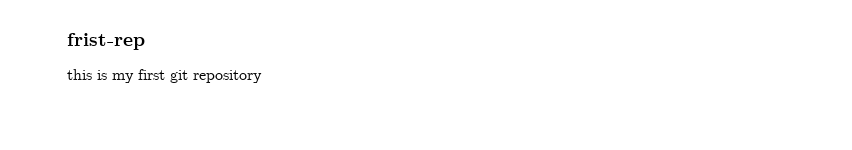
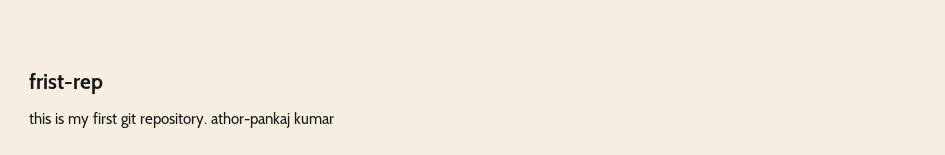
- this is my first git repository
+ this is my first git repository. athor-pankaj kumar

